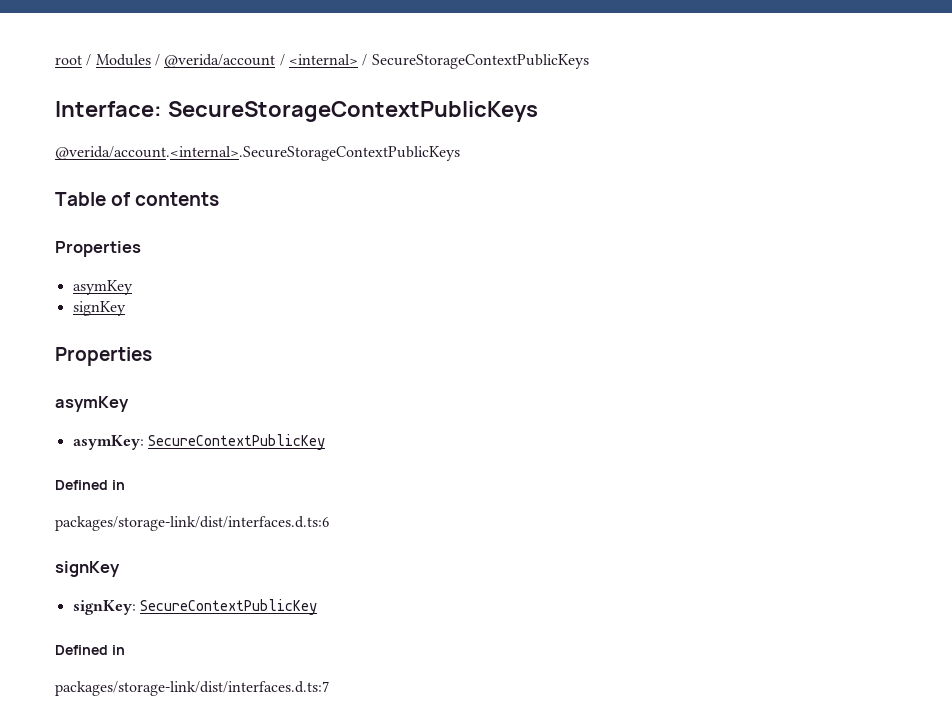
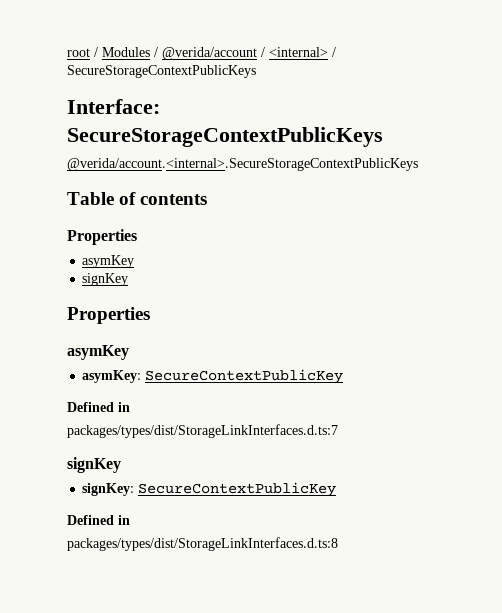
- packages/storage-link/dist/interfaces.d.ts:6
+ packages/types/dist/StorageLinkInterfaces.d.ts:7
- packages/storage-link/dist/interfaces.d.ts:7
+ packages/types/dist/StorageLinkInterfaces.d.ts:8

